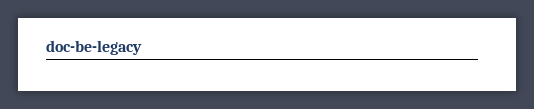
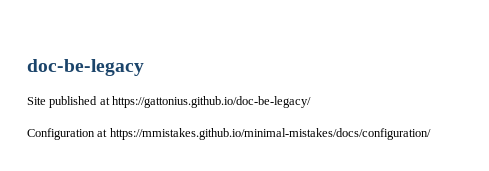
+ Site published at https://gattonius.github.io/doc-be-legacy/
+ Configuration at https://mmistakes.github.io/minimal-mistakes/docs/configuration/

